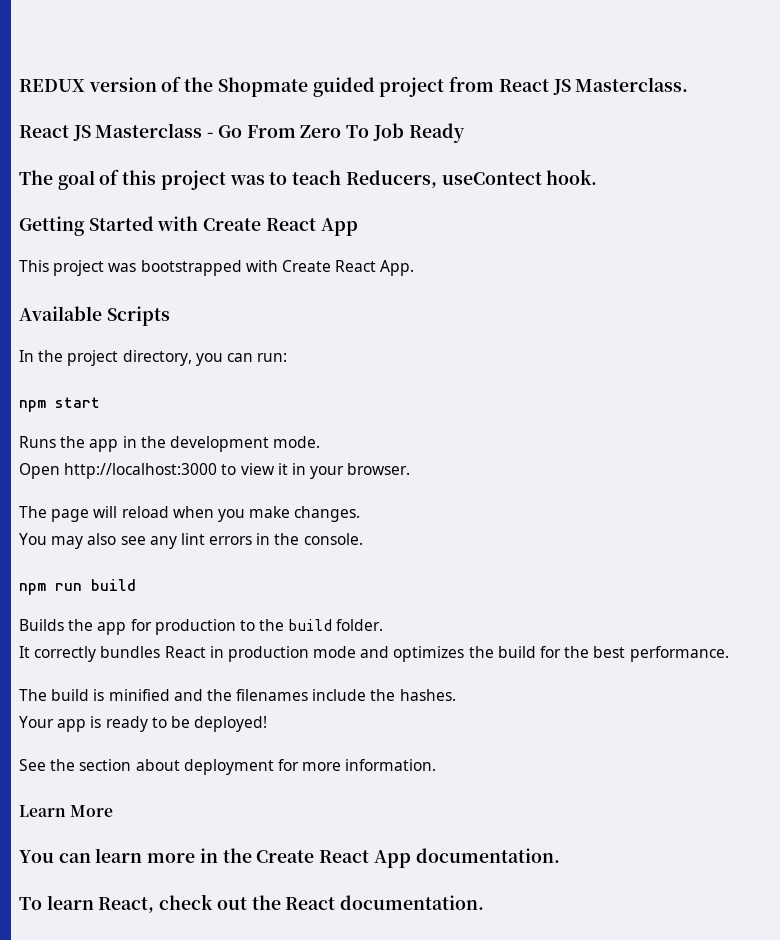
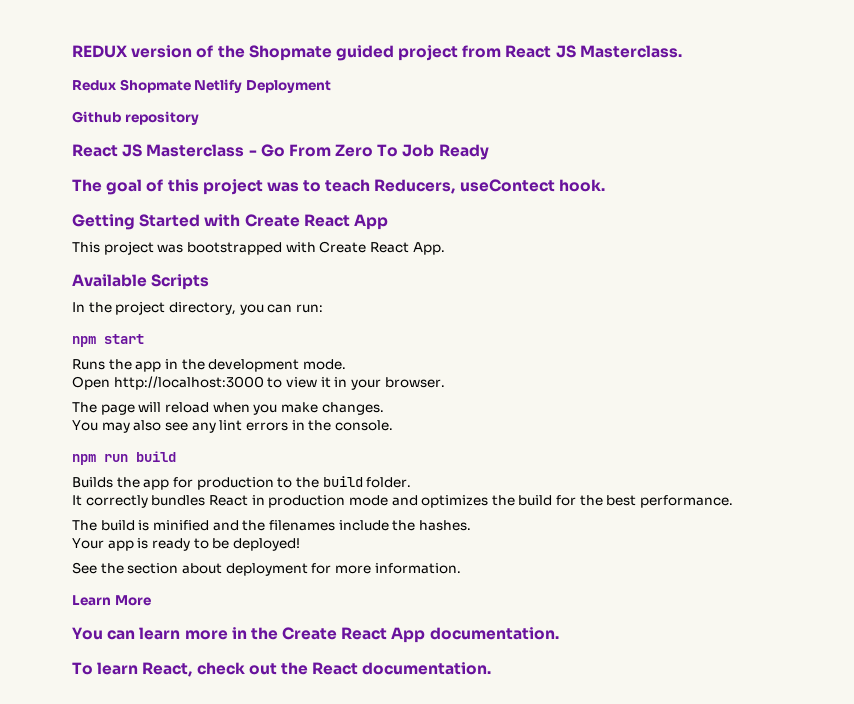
+ Redux Shopmate Netlify Deployment
+ Github repository

